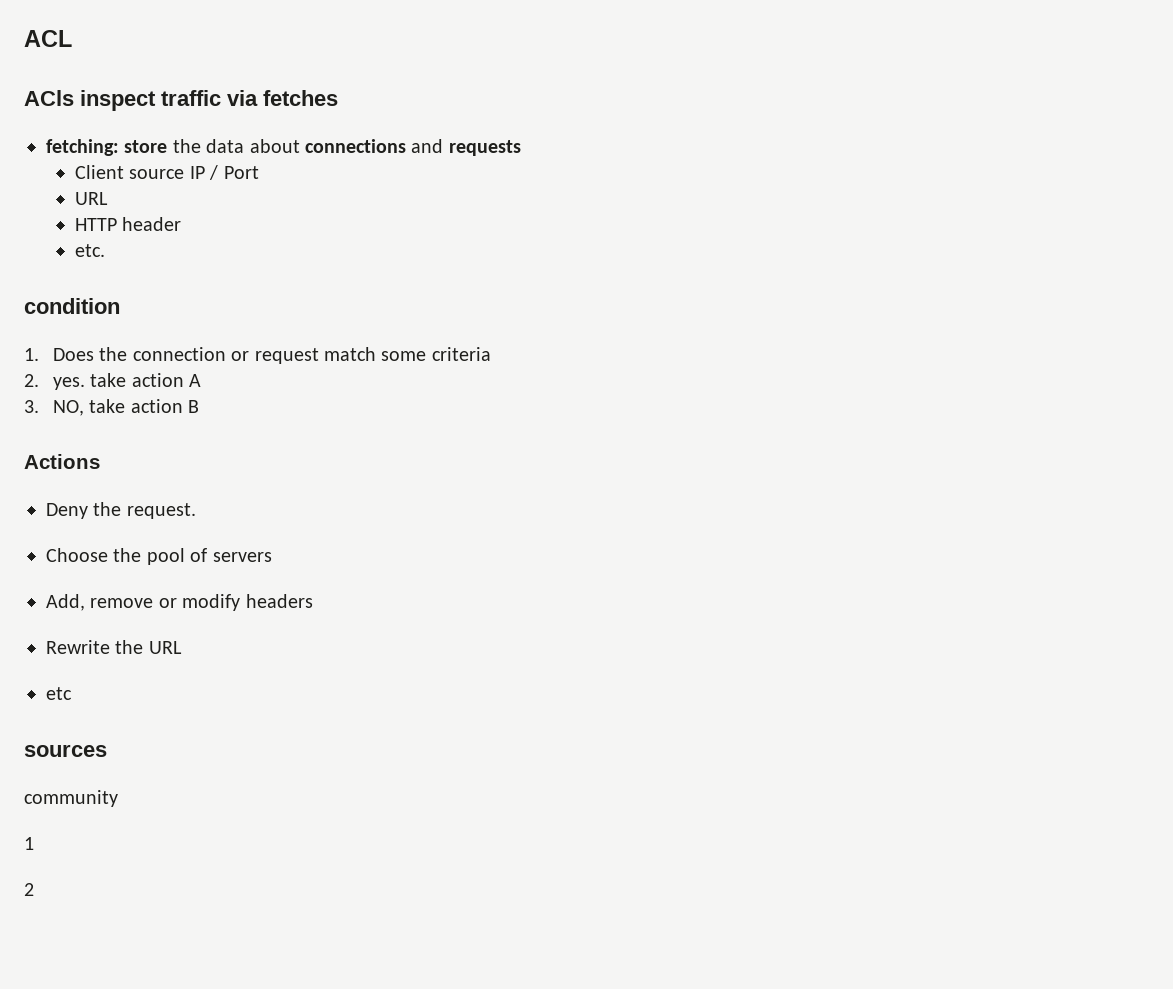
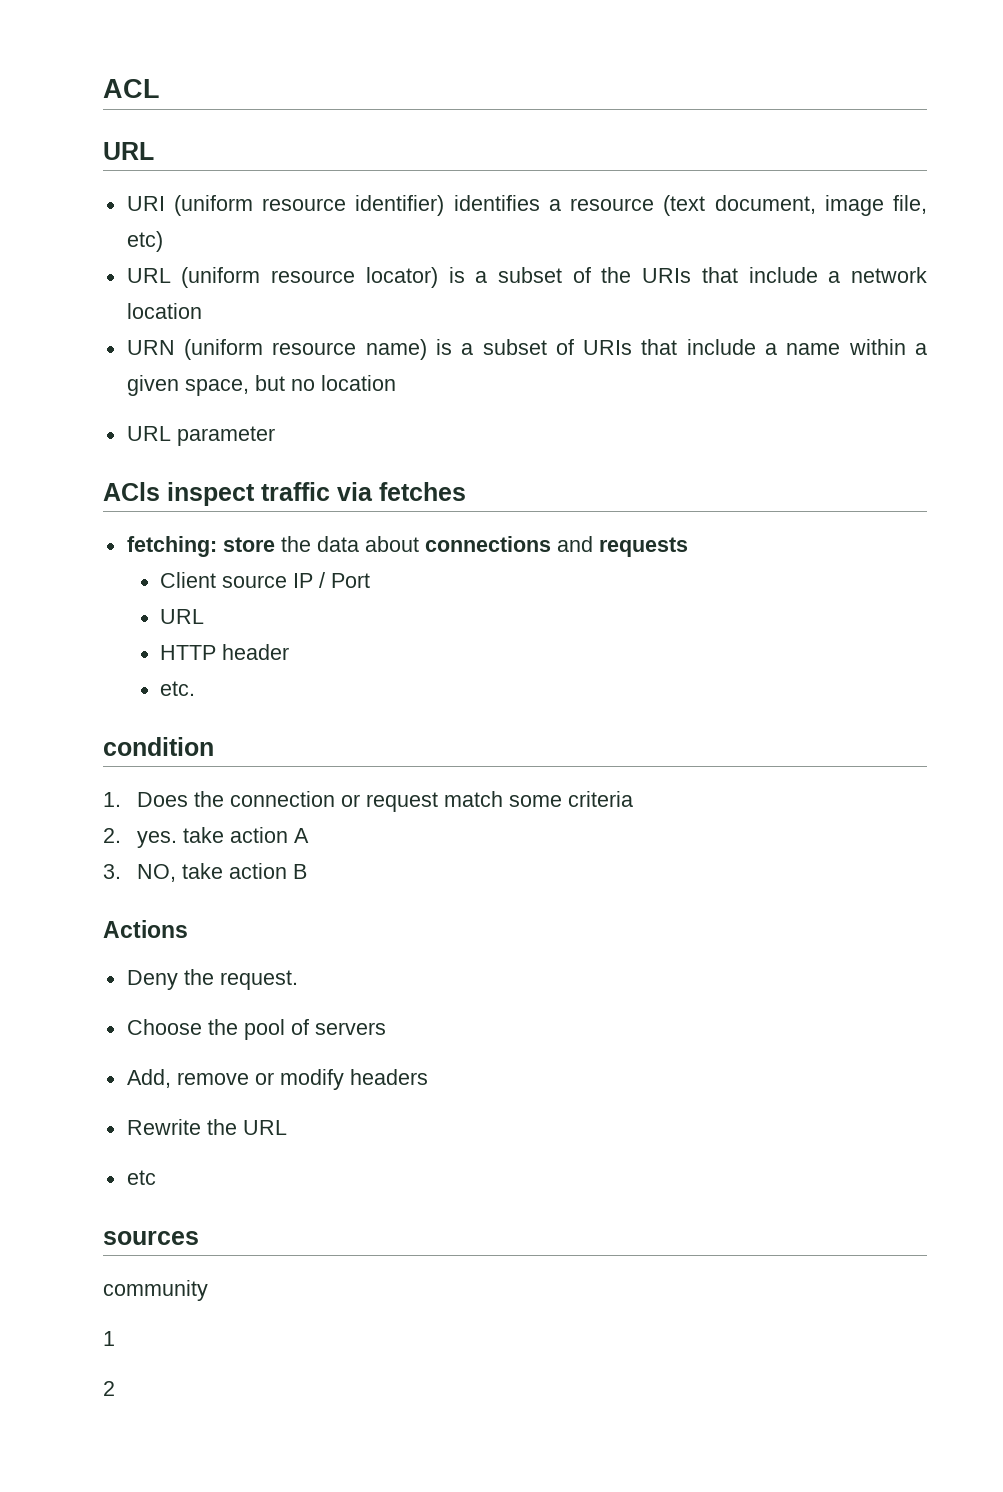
  ACL
+ URL
+ URI (uniform resource identifier) identifies a resource (text document, image file, etc)
+ URL (uniform resource locator) is a subset of the URIs that include a network location
+ URN (uniform resource name) is a subset of URIs that include a name within a given space, but no location
+ URL parameter

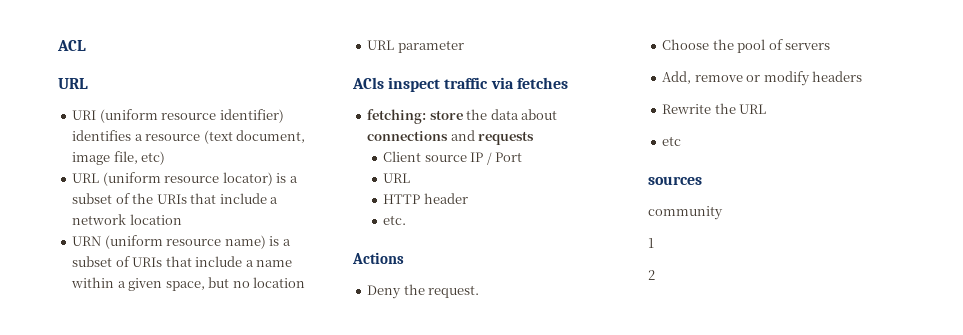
- condition
- 1. Does the connection or request match some criteria
- 2. yes. take action A
- 3. NO, take action B

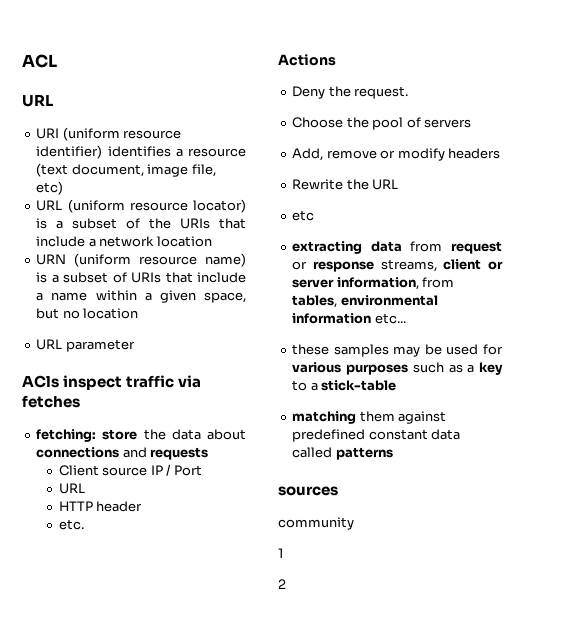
+ extracting data from request or response streams, client or server information, from tables, environmental information etc...
+ these samples may be used for various purposes such as a key to a stick-table
+ matching them against predefined constant data called patterns

